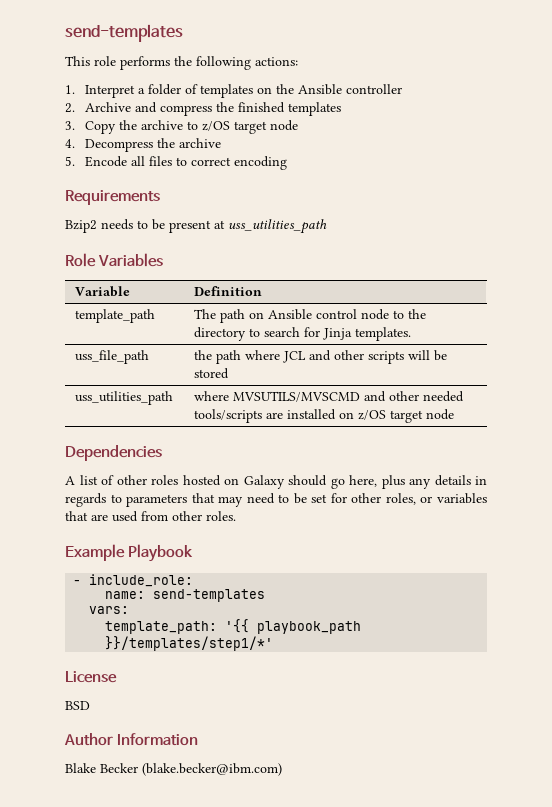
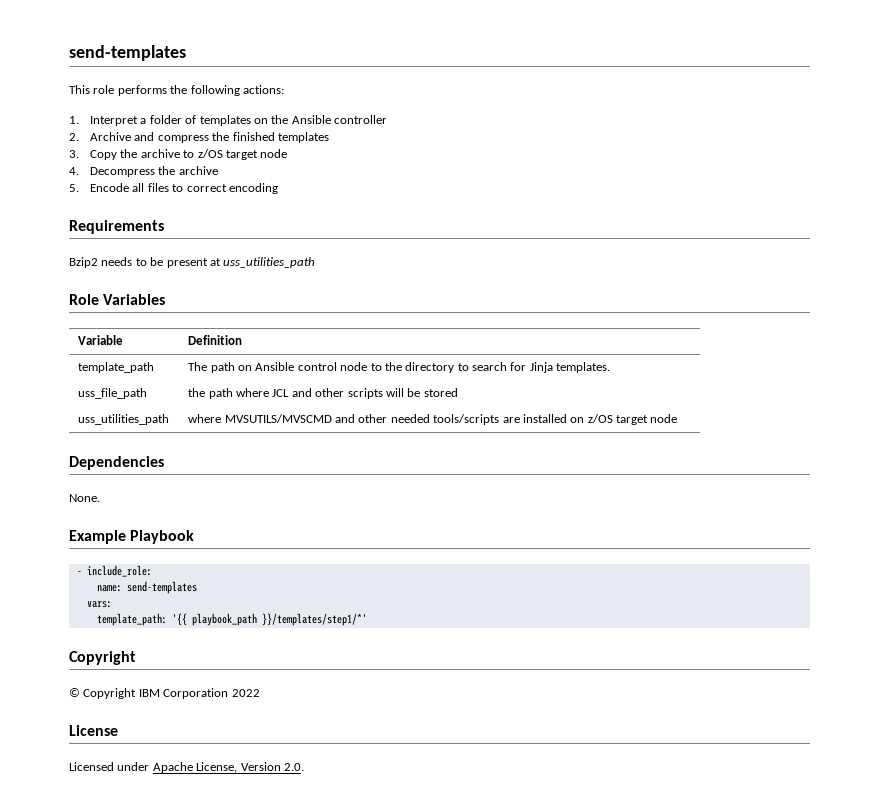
- A list of other roles hosted on Galaxy should go here, plus any details in regards to parameters that may need to be set for other roles, or variables that are used from other roles.
+ None.
  template_path: '{{ playbook_path }}/templates/step1/*'
+ Copyright
+ © Copyright IBM Corporation 2022
  License
- BSD
- Author Information
- Blake Becker (blake.becker@ibm.com)
+ Licensed under Apache License, Version 2.0.

